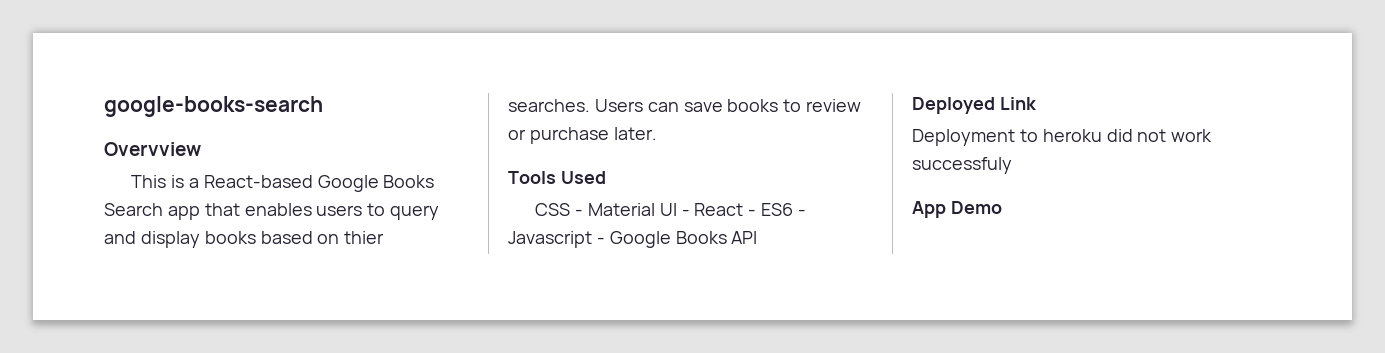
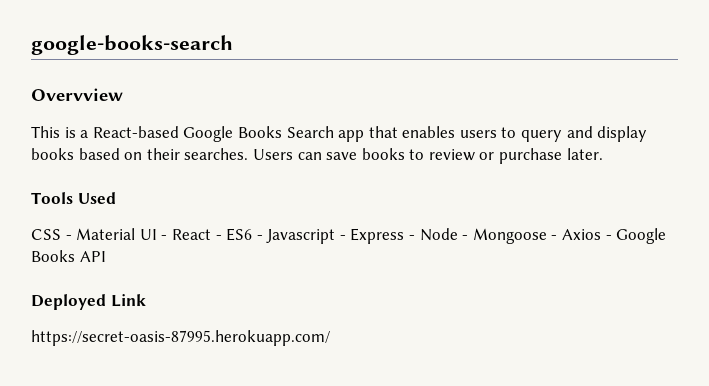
- This is a React-based Google Books Search app that enables users to query and display books based on thier searches.
+ This is a React-based Google Books Search app that enables users to query and display books based on their searches.
- CSS - Material UI - React - ES6 - Javascript - Google Books API
+ CSS - Material UI - React - ES6 - Javascript - Express - Node - Mongoose - Axios - Google Books API
- Deployment to heroku did not work successfuly
- App Demo
+ https://secret-oasis-87995.herokuapp.com/

